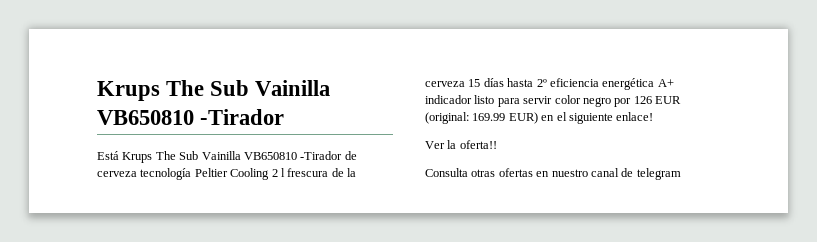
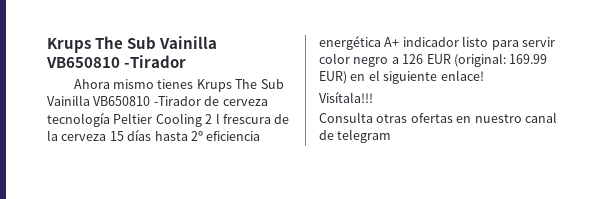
- Está Krups The Sub Vainilla VB650810 -Tirador de cerveza tecnología Peltier Cooling 2 l frescura de la cerveza 15 días hasta 2º eficiencia energética A+ indicador listo para servir color negro por 126 EUR (original: 169.99 EUR) en el siguiente enlace!
+ Ahora mismo tienes Krups The Sub Vainilla VB650810 -Tirador de cerveza tecnología Peltier Cooling 2 l frescura de la cerveza 15 días hasta 2º eficiencia energética A+ indicador listo para servir color negro a 126 EUR (original: 169.99 EUR) en el siguiente enlace!
- Ver la oferta!!
+ Visítala!!!

